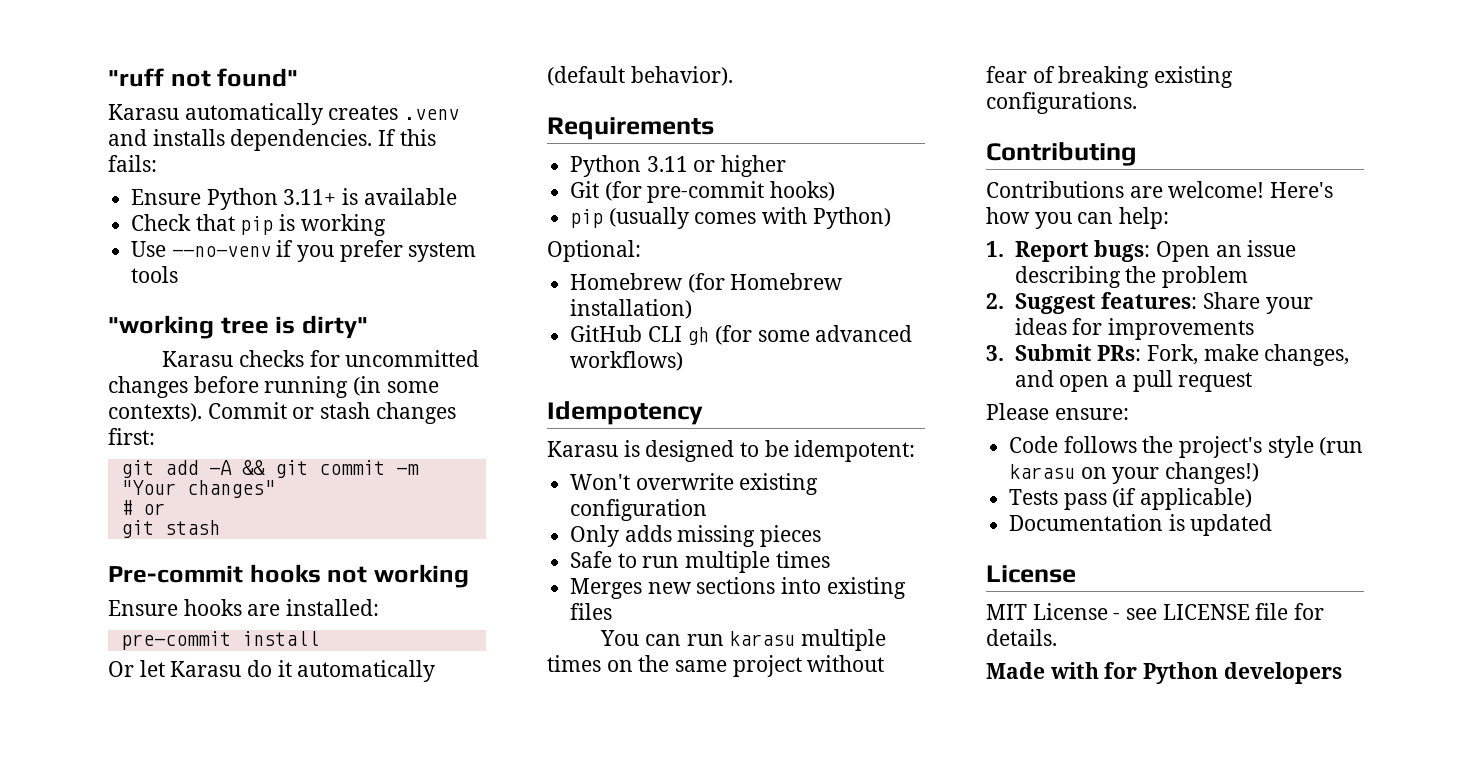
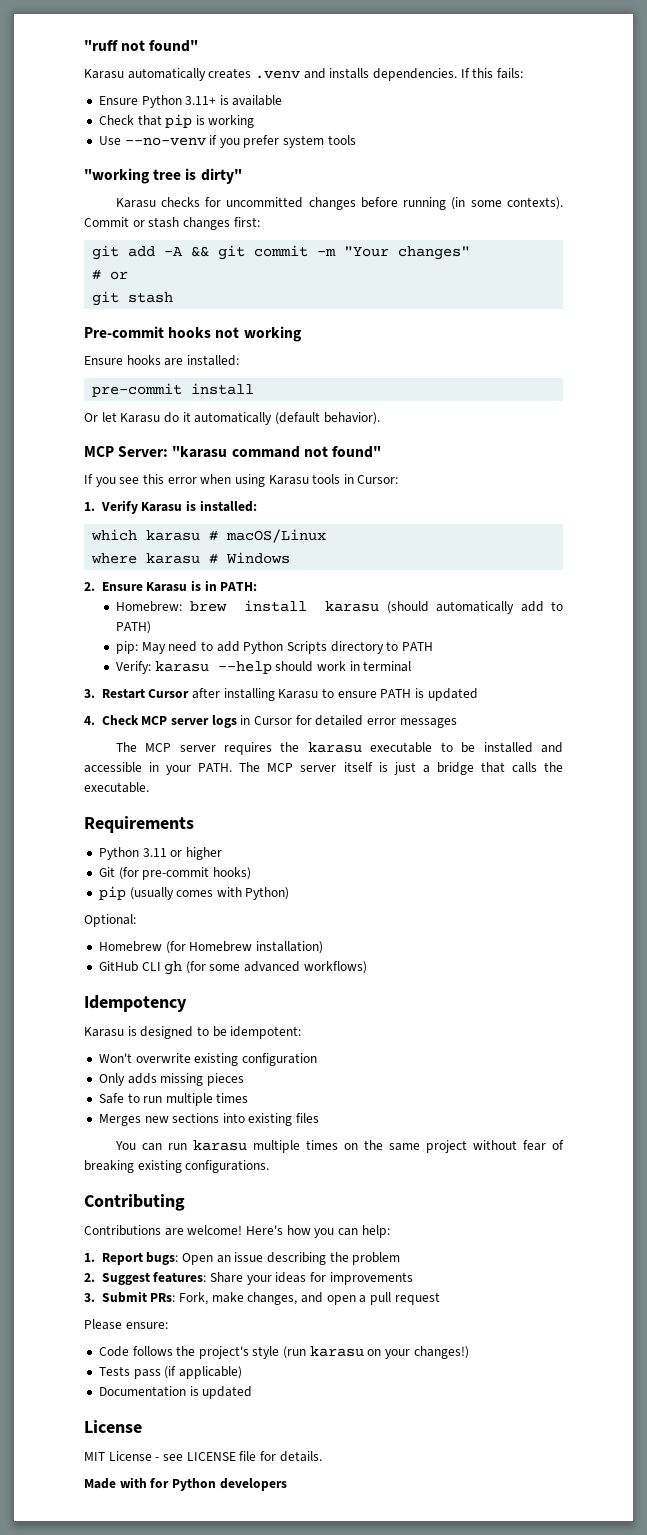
+ MCP Server: "karasu command not found"
+ If you see this error when using Karasu tools in Cursor:
+ 1. Verify Karasu is installed:
+ which karasu # macOS/Linux
+ where karasu # Windows
+ 2. Ensure Karasu is in PATH:
+ Homebrew: brew install karasu (should automatically add to PATH)
+ pip: May need to add Python Scripts directory to PATH
+ Verify: karasu --help should work in terminal
+ 3. Restart Cursor after installing Karasu to ensure PATH is updated
+ 4. Check MCP server logs in Cursor for detailed error messages
+ The MCP server requires the karasu executable to be installed and accessible in your PATH. The MCP server itself is just a bridge that calls the executable.

